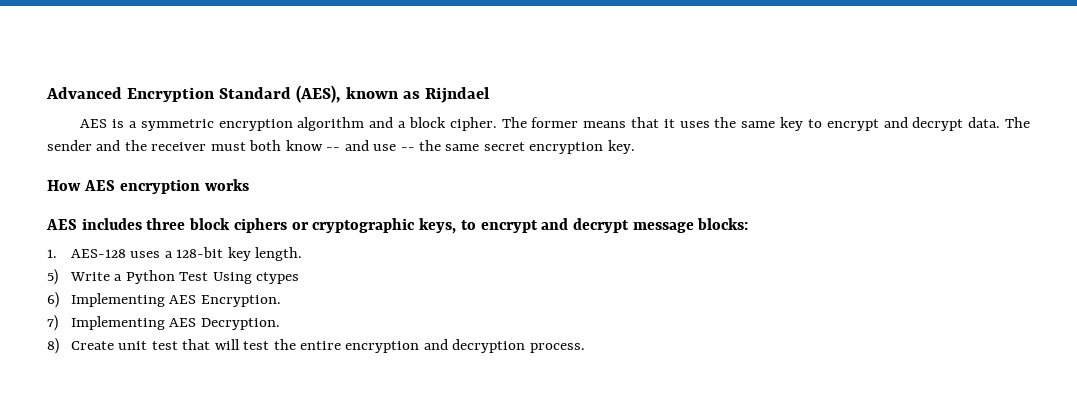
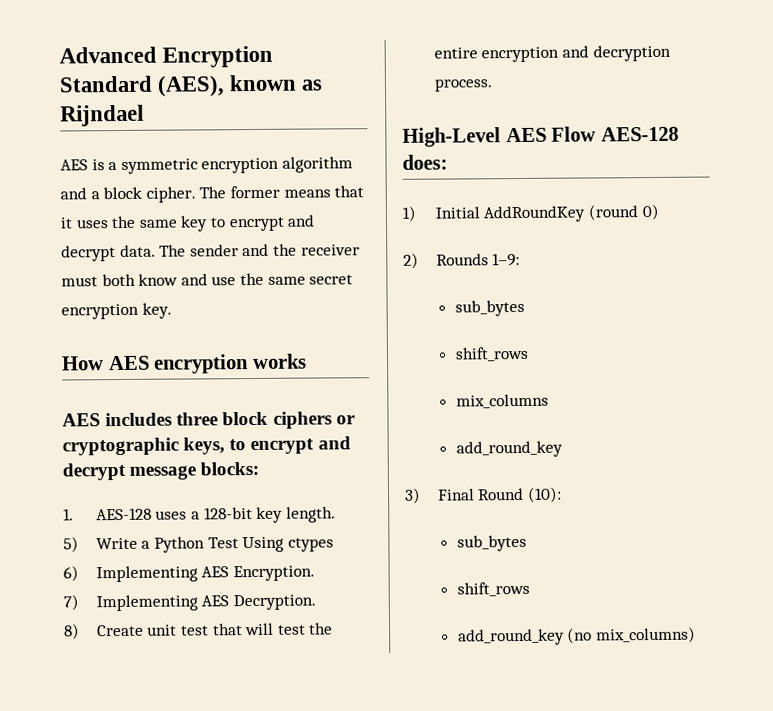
- The sender and the receiver must both know -- and use -- the same secret encryption key.
+ The sender and the receiver must both know and use the same secret encryption key.
+ High-Level AES Flow AES-128 does:
+ 1) Initial AddRoundKey (round 0)
+ 2) Rounds 1–9:
+ sub_bytes
+ shift_rows
+ mix_columns
+ add_round_key
+ 3) Final Round (10):
+ sub_bytes
+ shift_rows
+ add_round_key (no mix_columns)

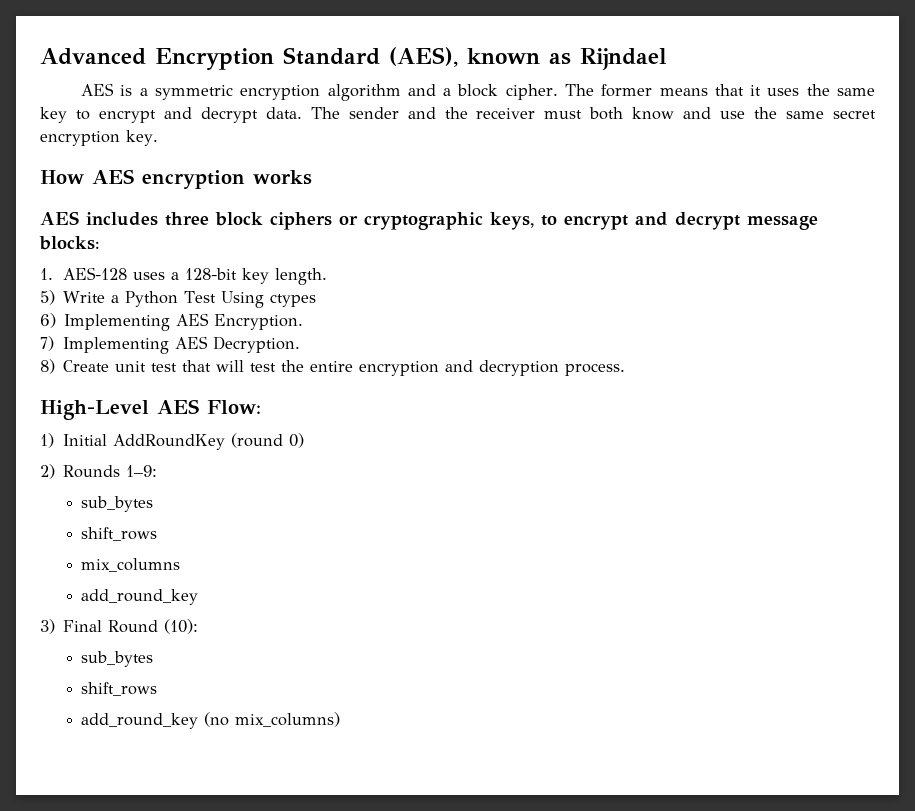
- High-Level AES Flow AES-128 does:
+ High-Level AES Flow:

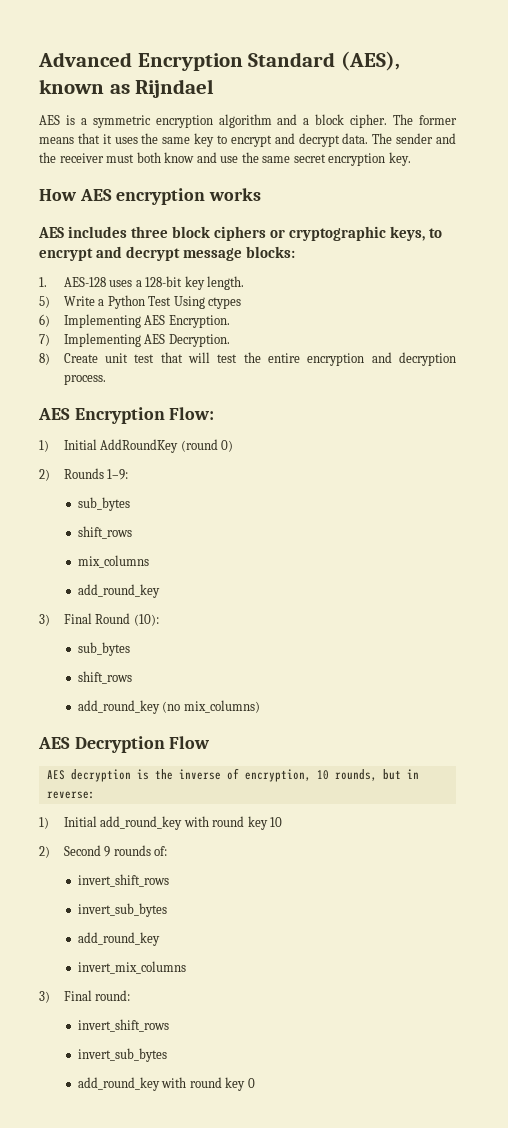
- High-Level AES Flow:
+ AES Encryption Flow:
+ AES Decryption Flow
+ AES decryption is the inverse of encryption, 10 rounds, but in reverse:
+ 1) Initial add_round_key with round key 10
+ 2) Second 9 rounds of:
+ invert_shift_rows
+ invert_sub_bytes
+ add_round_key
+ invert_mix_columns
+ 3) Final round:
+ invert_shift_rows
+ invert_sub_bytes
+ add_round_key with round key 0

